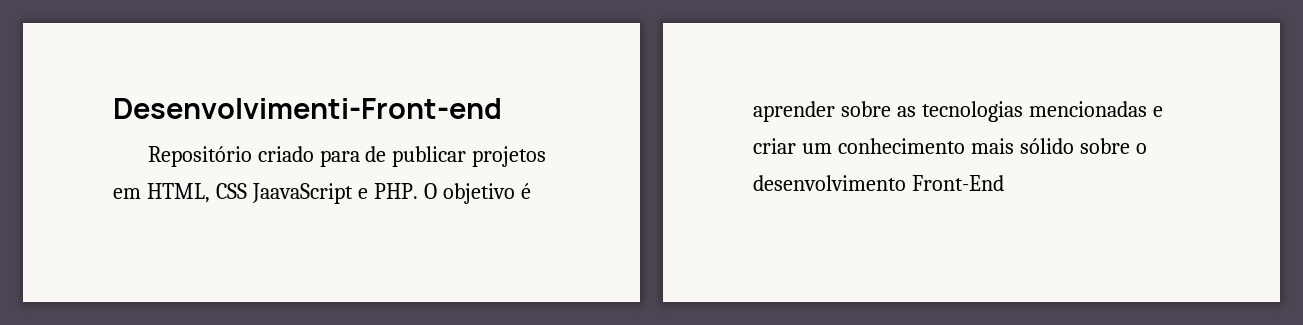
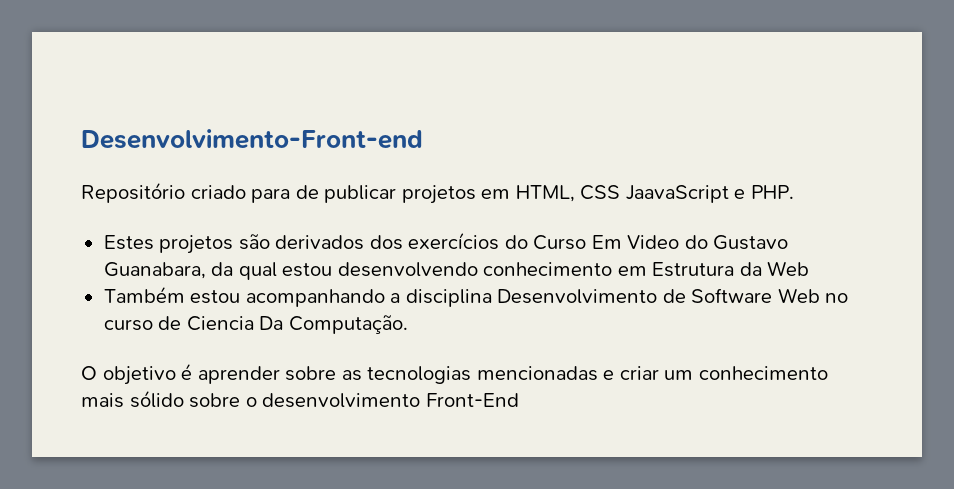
- Desenvolvimenti-Front-end
+ Desenvolvimento-Front-end
- Repositório criado para de publicar projetos em HTML, CSS JaavaScript e PHP. O objetivo é aprender sobre as tecnologias mencionadas e criar um conhecimento mais sólido sobre o desenvolvimento Front-End
+ Repositório criado para de publicar projetos em HTML, CSS JaavaScript e PHP.
+ Estes projetos são derivados dos exercícios do Curso Em Video do Gustavo Guanabara, da qual estou desenvolvendo conhecimento em Estrutura da Web
+ Também estou acompanhando a disciplina Desenvolvimento de Software Web no curso de Ciencia Da Computação.
+ O objetivo é aprender sobre as tecnologias mencionadas e criar um conhecimento mais sólido sobre o desenvolvimento Front-End

